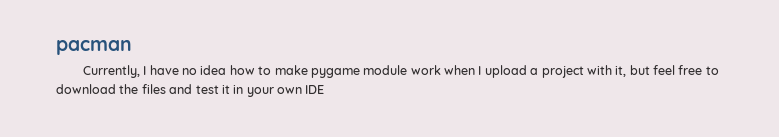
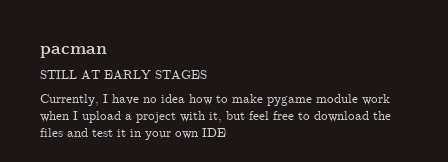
+ STILL AT EARLY STAGES

